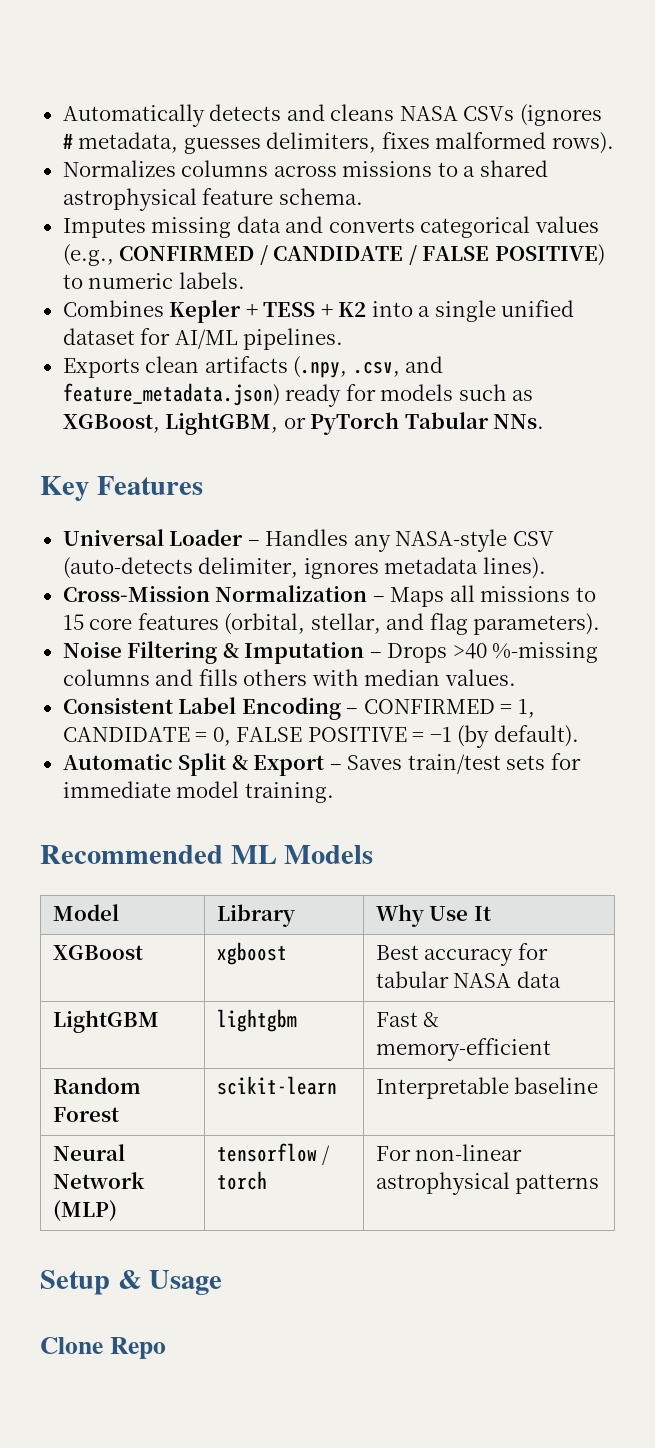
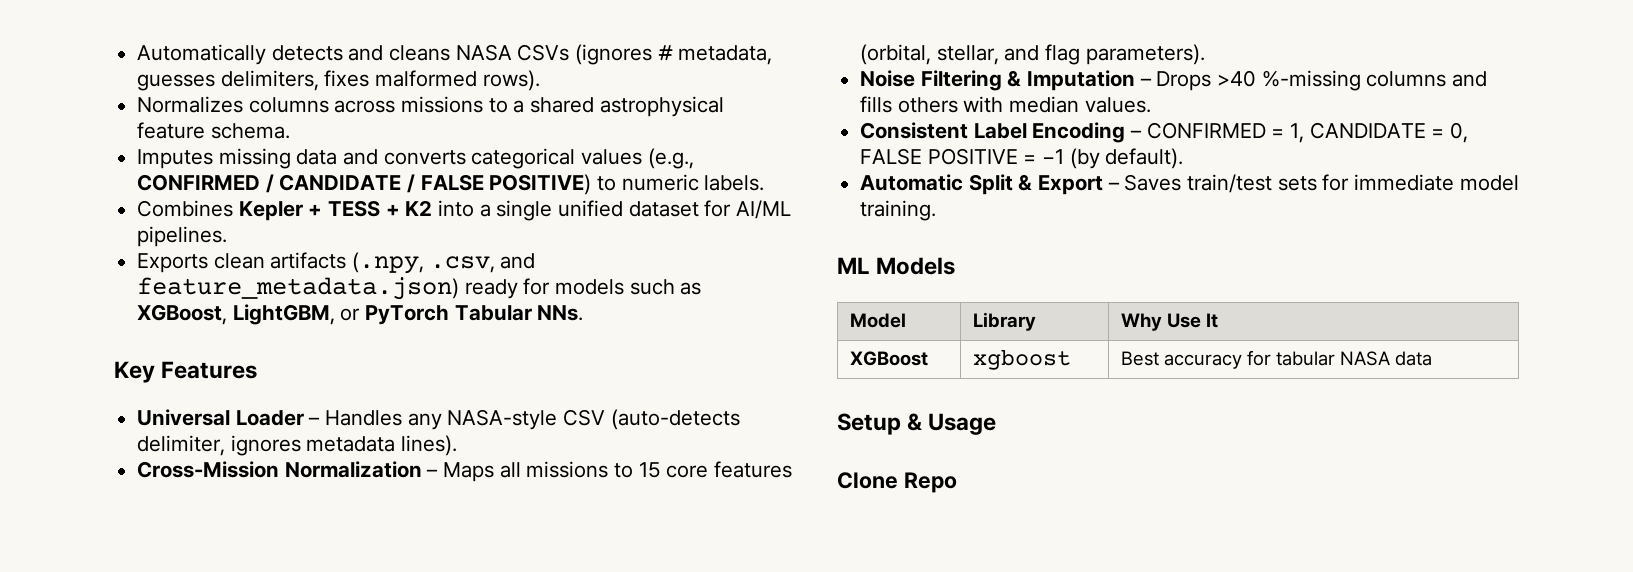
- Recommended ML Models
+ ML Models
- LightGBM | lightgbm | Fast & memory-efficient
- Random Forest | scikit-learn | Interpretable baseline
- Neural Network (MLP) | tensorflow / torch | For non-linear astrophysical patterns

